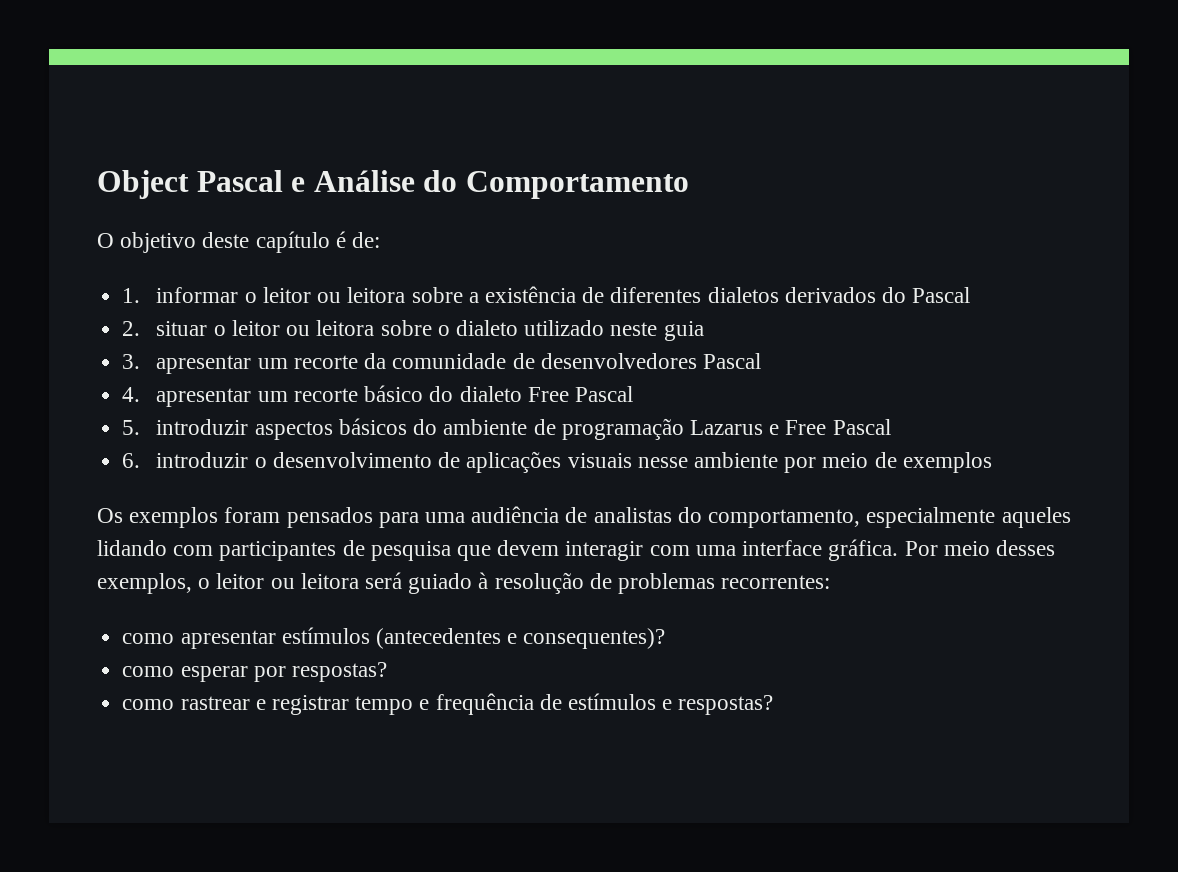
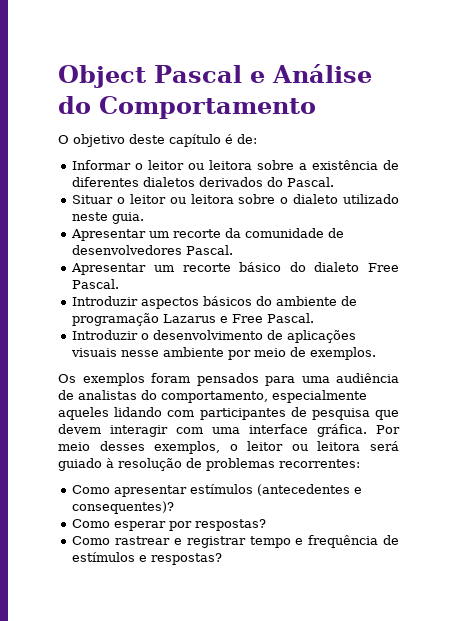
- 1. informar o leitor ou leitora sobre a existência de diferentes dialetos derivados do Pascal
- 2. situar o leitor ou leitora sobre o dialeto utilizado neste guia
- 3. apresentar um recorte da comunidade de desenvolvedores Pascal
- 4. apresentar um recorte básico do dialeto Free Pascal
- 5. introduzir aspectos básicos do ambiente de programação Lazarus e Free Pascal
- 6. introduzir o desenvolvimento de aplicações visuais nesse ambiente por meio de exemplos
+ Informar o leitor ou leitora sobre a existência de diferentes dialetos derivados do Pascal.
+ Situar o leitor ou leitora sobre o dialeto utilizado neste guia.
+ Apresentar um recorte da comunidade de desenvolvedores Pascal.
+ Apresentar um recorte básico do dialeto Free Pascal.
+ Introduzir aspectos básicos do ambiente de programação Lazarus e Free Pascal.
+ Introduzir o desenvolvimento de aplicações visuais nesse ambiente por meio de exemplos.
- como apresentar estímulos (antecedentes e consequentes)?
+ Como apresentar estímulos (antecedentes e consequentes)?
- como esperar por respostas?
+ Como esperar por respostas?
- como rastrear e registrar tempo e frequência de estímulos e respostas?
+ Como rastrear e registrar tempo e frequência de estímulos e respostas?

